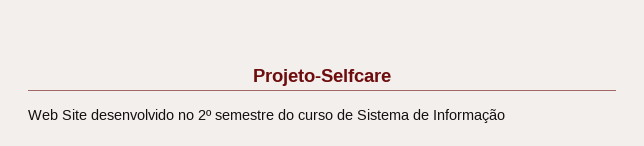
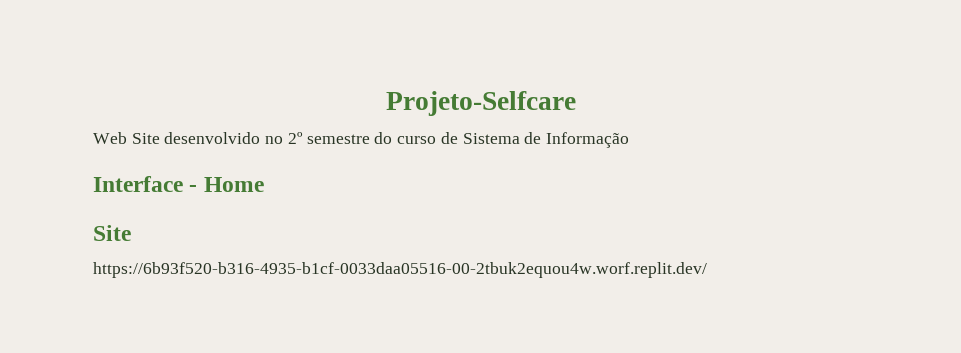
+ Interface - Home
+ Site
+ https://6b93f520-b316-4935-b1cf-0033daa05516-00-2tbuk2equou4w.worf.replit.dev/

